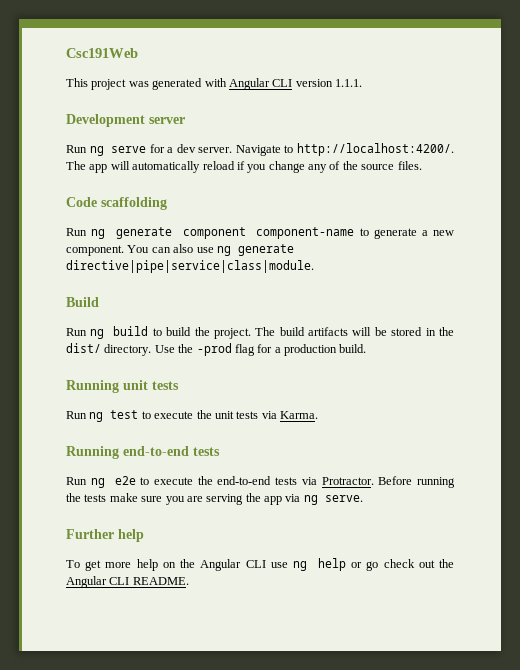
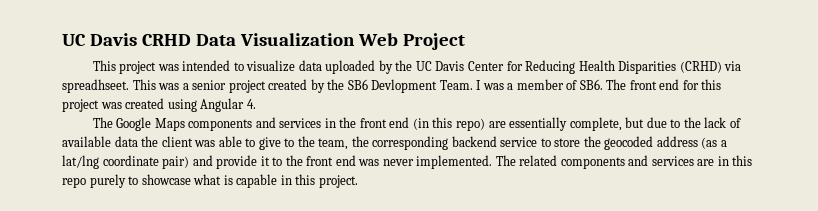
- Csc191Web
- This project was generated with Angular CLI version 1.1.1.
- Development server
- Run ng serve for a dev server. Navigate to http://localhost:4200/. The app will automatically reload if you change any of the source files.
- Code scaffolding
- Run ng generate component component-name to generate a new component. You can also use ng generate directive|pipe|service|class|module.
- Build
- Run ng build to build the project. The build artifacts will be stored in the dist/ directory. Use the -prod flag for a production build.
- Running unit tests
- Run ng test to execute the unit tests via Karma.
- Running end-to-end tests
- Run ng e2e to execute the end-to-end tests via Protractor. Before running the tests make sure you are serving the app via ng serve.
- Further help
- To get more help on the Angular CLI use ng help or go check out the Angular CLI README.
+ UC Davis CRHD Data Visualization Web Project
+ This project was intended to visualize data uploaded by the UC Davis Center for Reducing Health Disparities (CRHD) via spreadhseet. This was a senior project created by the SB6 Devlopment Team. I was a member of SB6. The front end for this project was created using Angular 4.
+ The Google Maps components and services in the front end (in this repo) are essentially complete, but due to the lack of available data the client was able to give to the team, the corresponding backend service to store the geocoded address (as a lat/lng coordinate pair) and provide it to the front end was never implemented. The related components and services are in this repo purely to showcase what is capable in this project.

